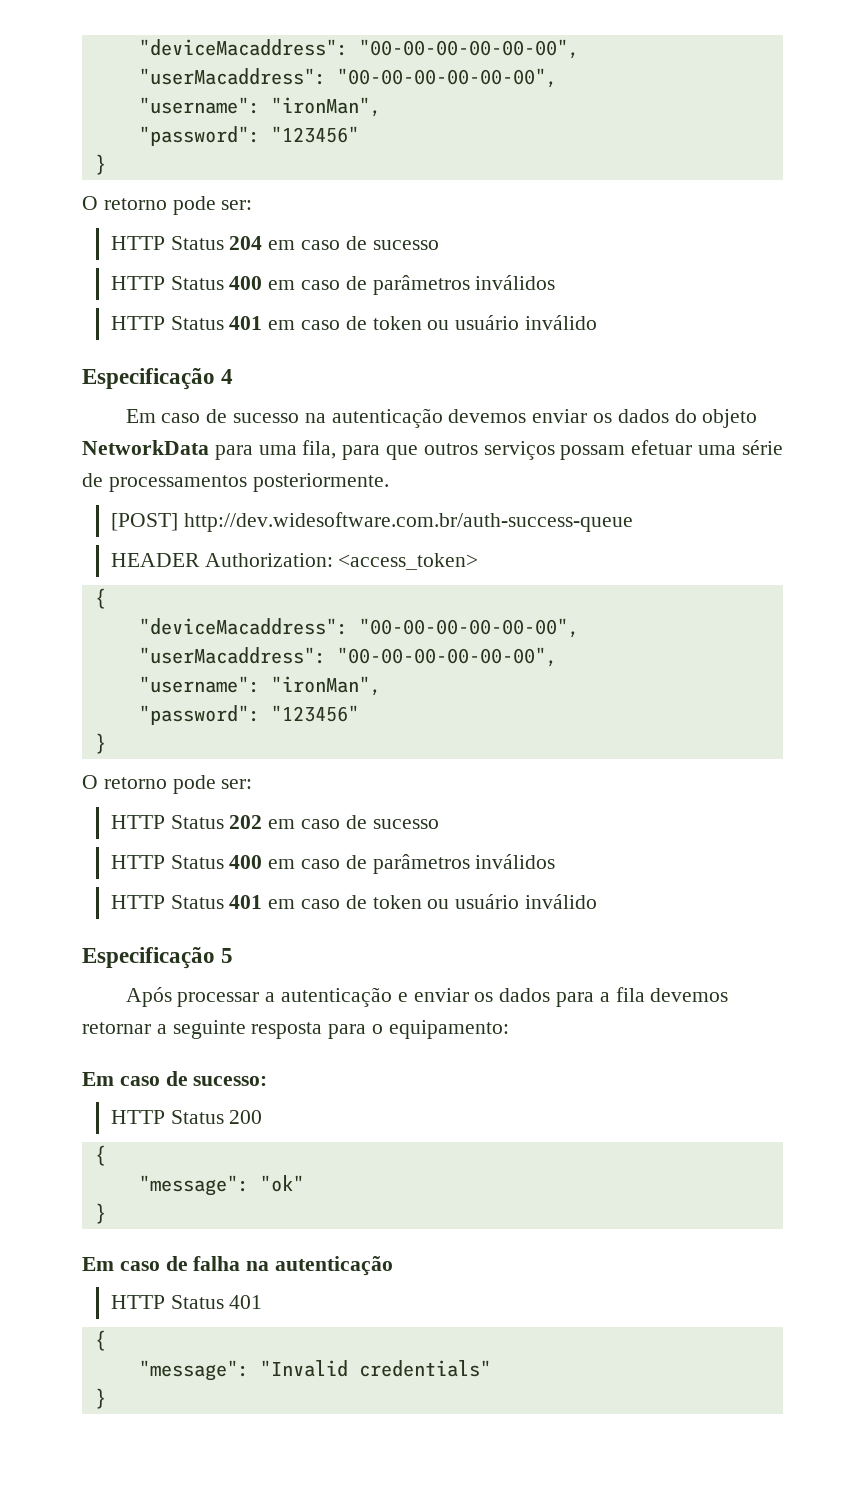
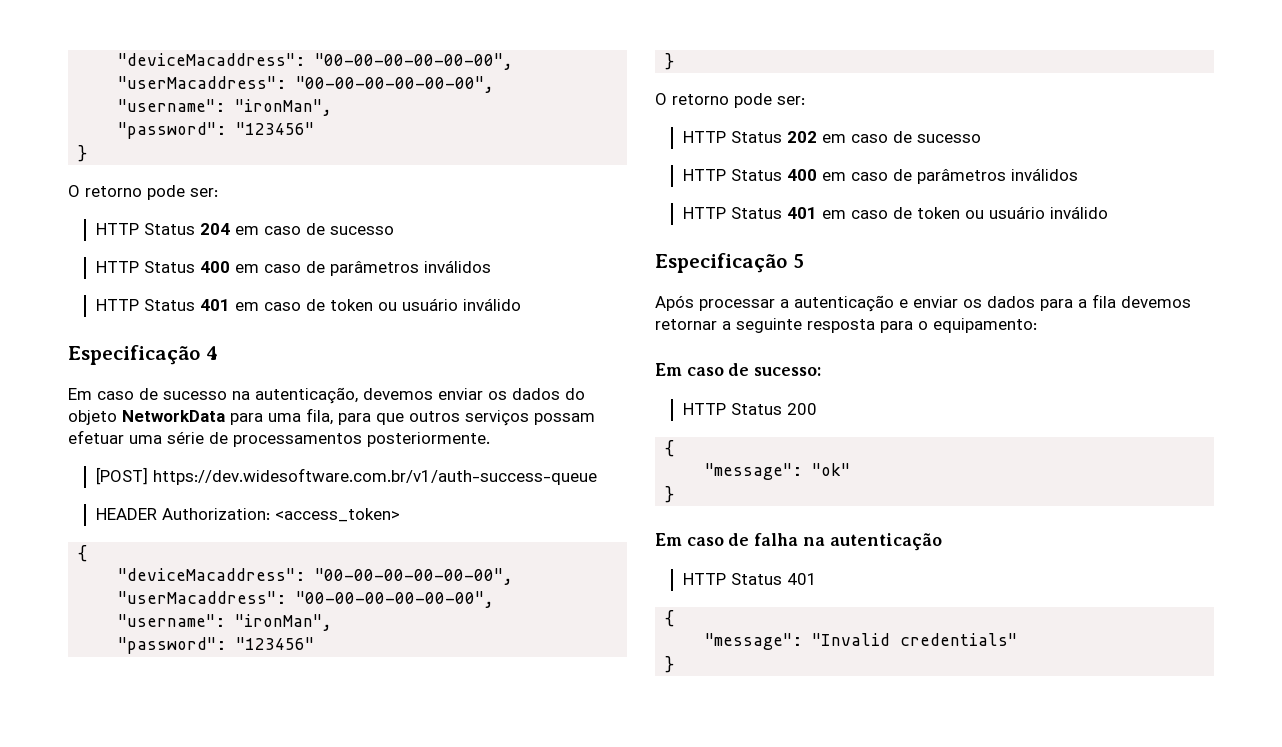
- Em caso de sucesso na autenticação devemos enviar os dados do objeto NetworkData para uma fila, para que outros serviços possam efetuar uma série de processamentos posteriormente.
+ Em caso de sucesso na autenticação, devemos enviar os dados do objeto NetworkData para uma fila, para que outros serviços possam efetuar uma série de processamentos posteriormente.
- [POST] http://dev.widesoftware.com.br/auth-success-queue
+ [POST] https://dev.widesoftware.com.br/v1/auth-success-queue

